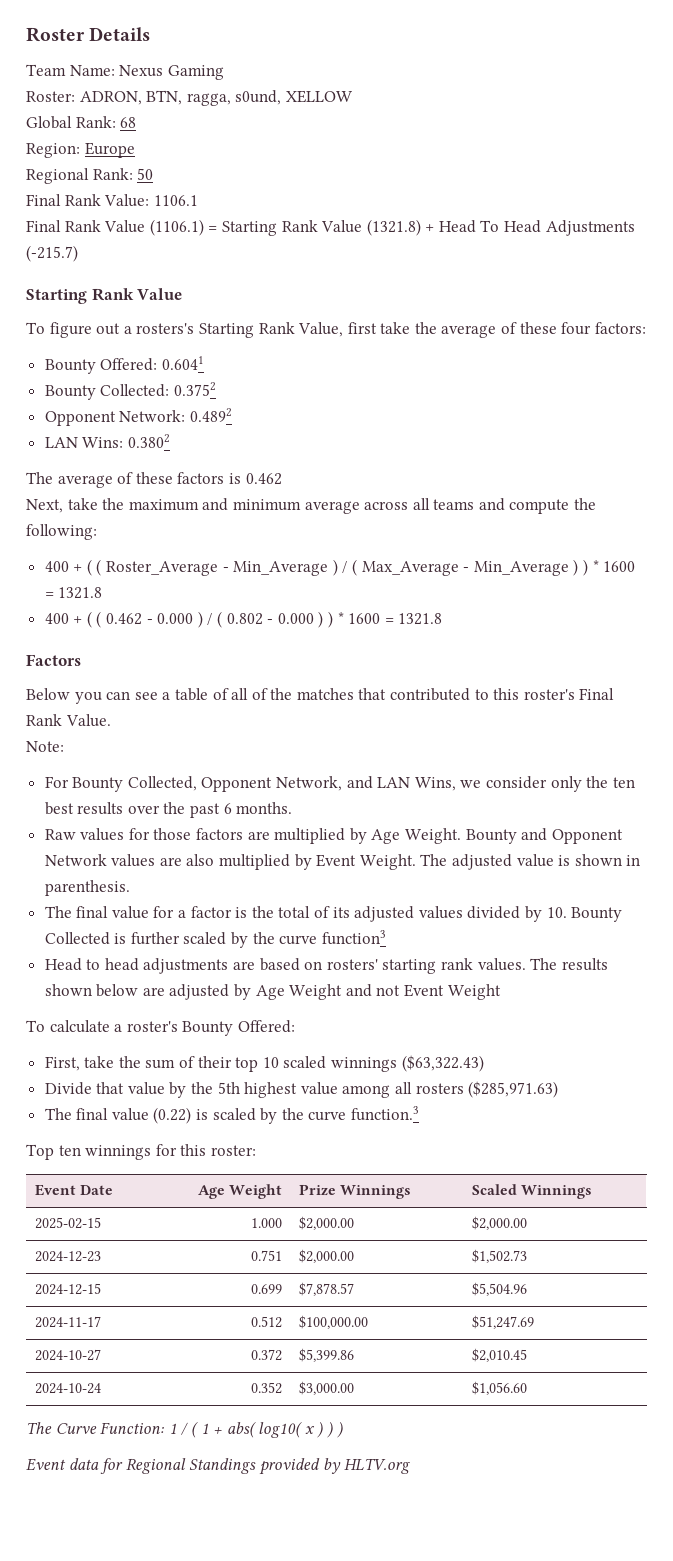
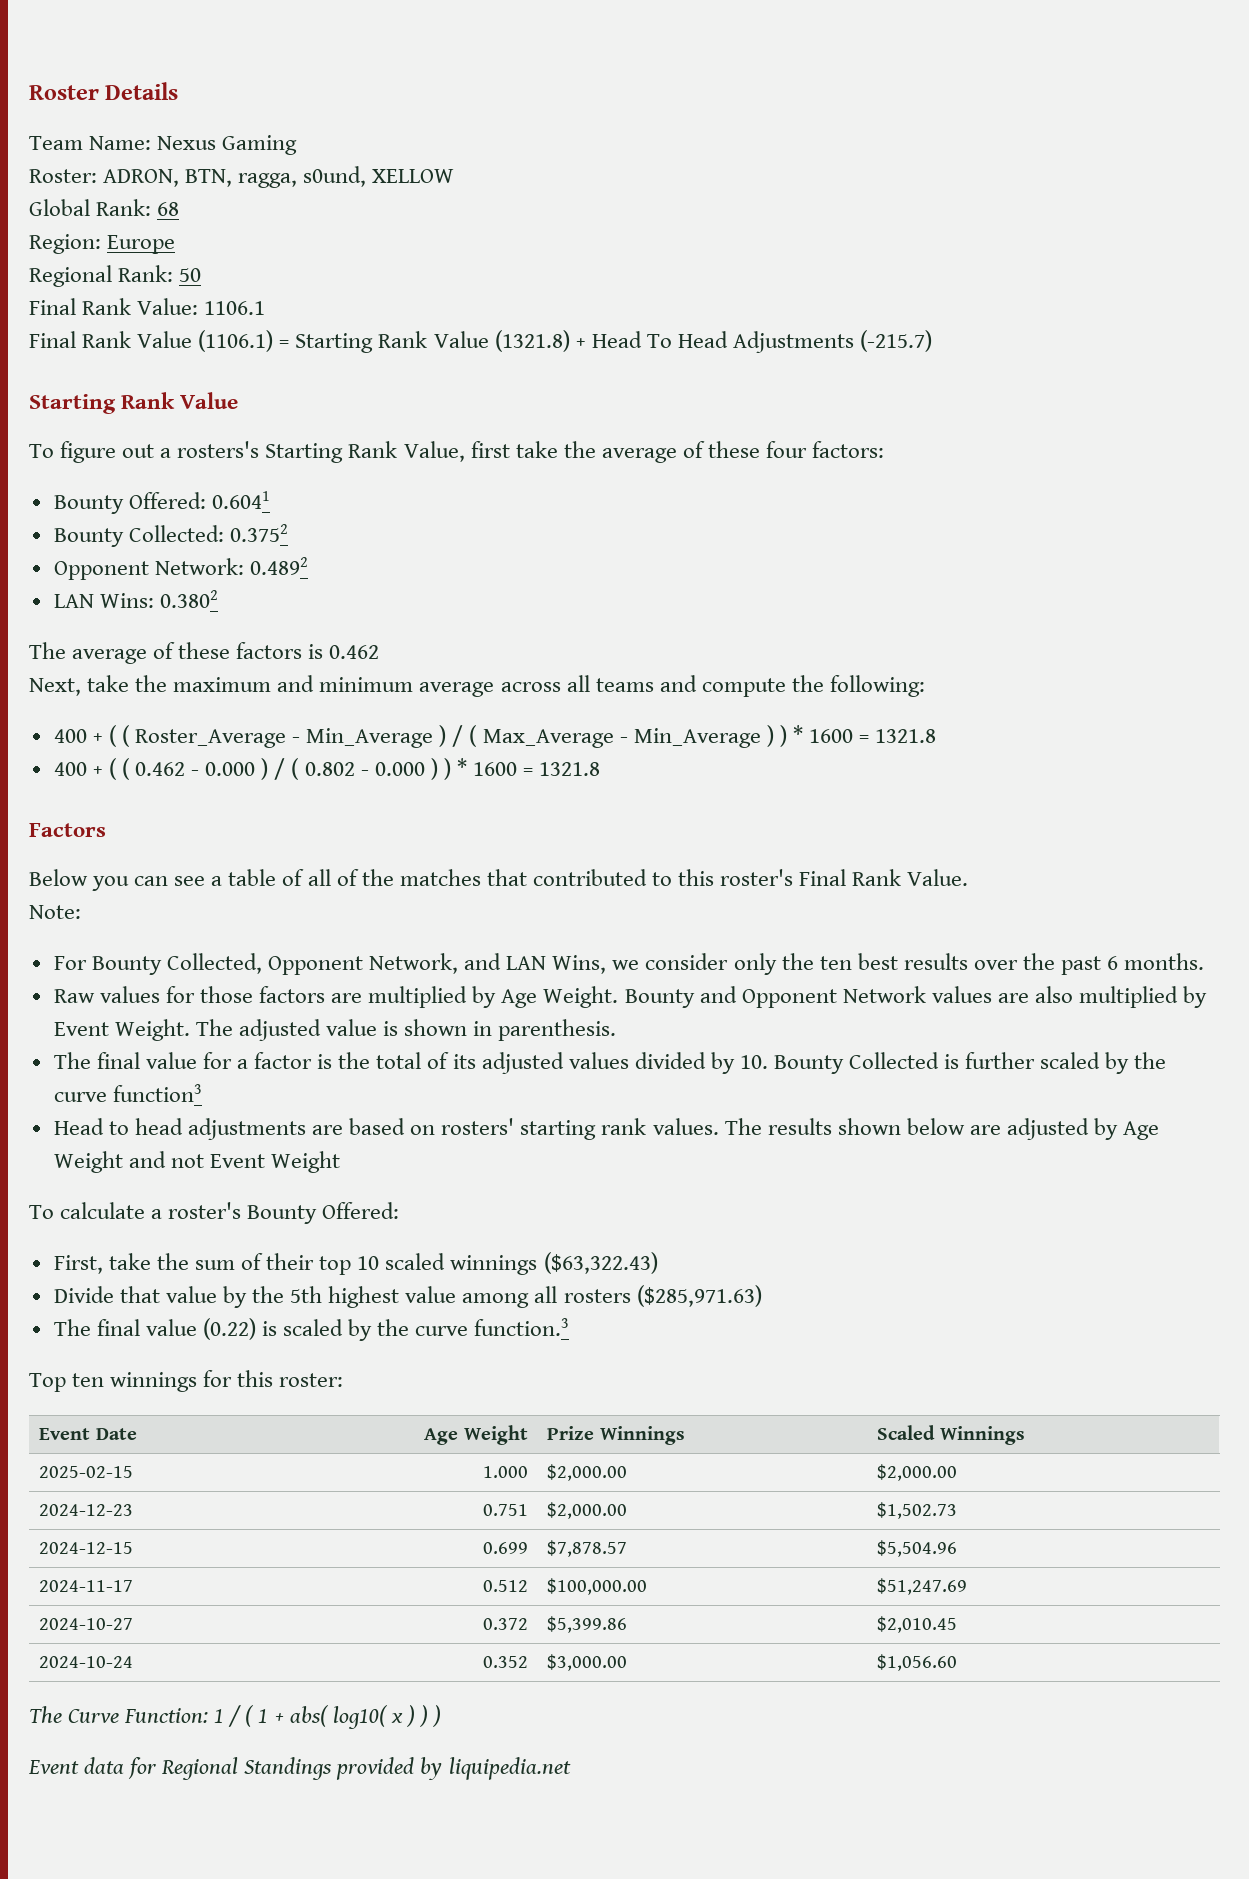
- Event data for Regional Standings provided by HLTV.org
+ Event data for Regional Standings provided by liquipedia.net

